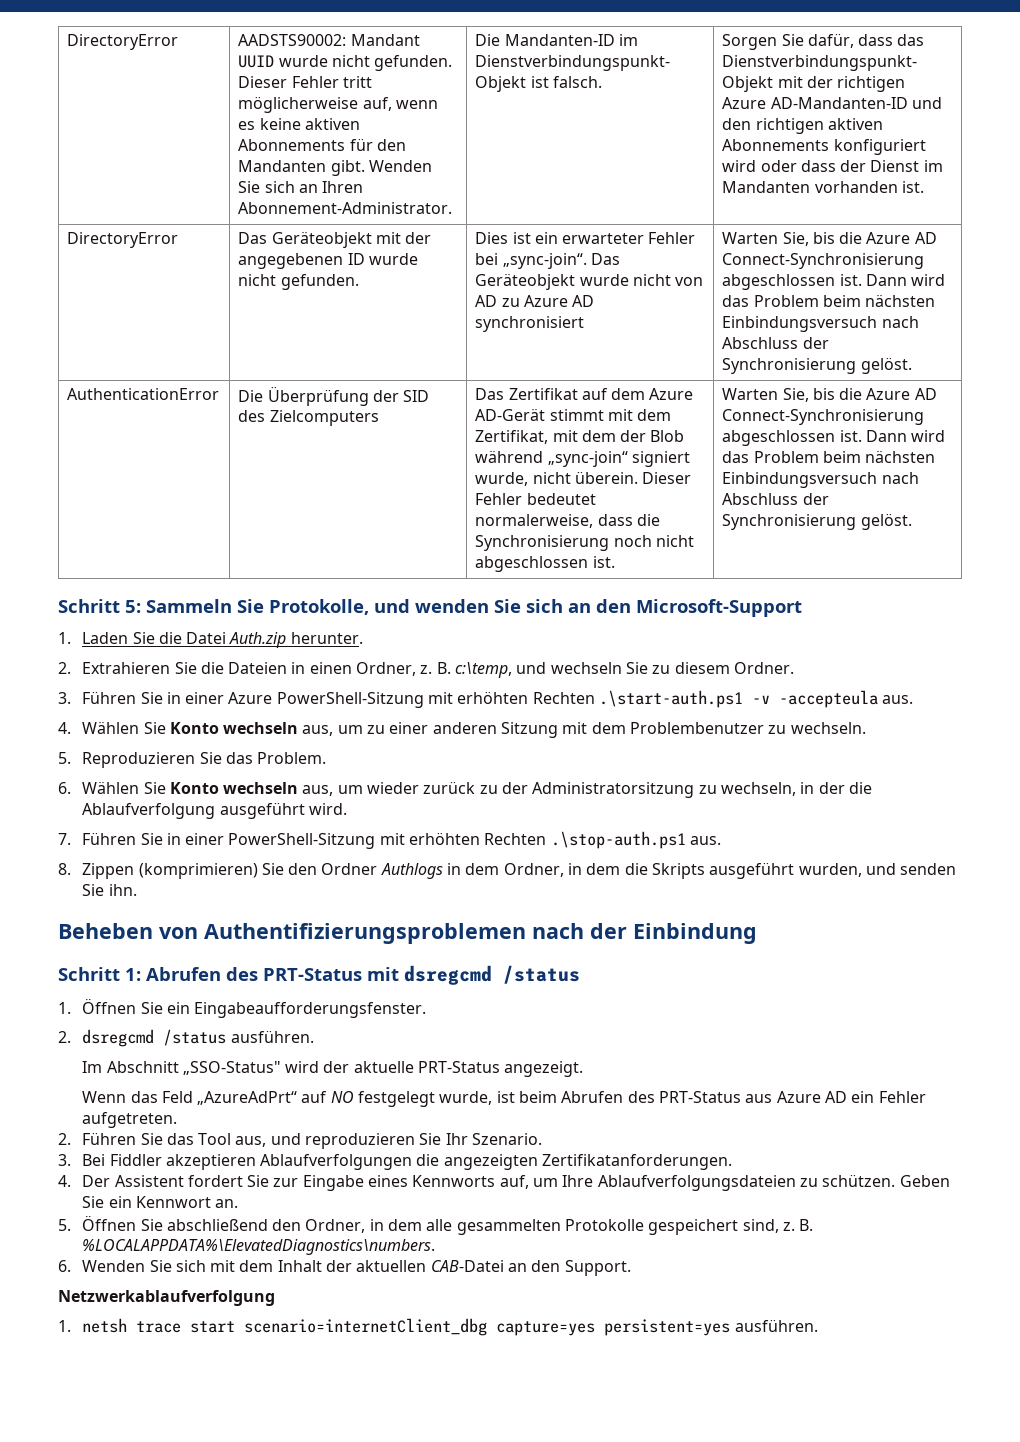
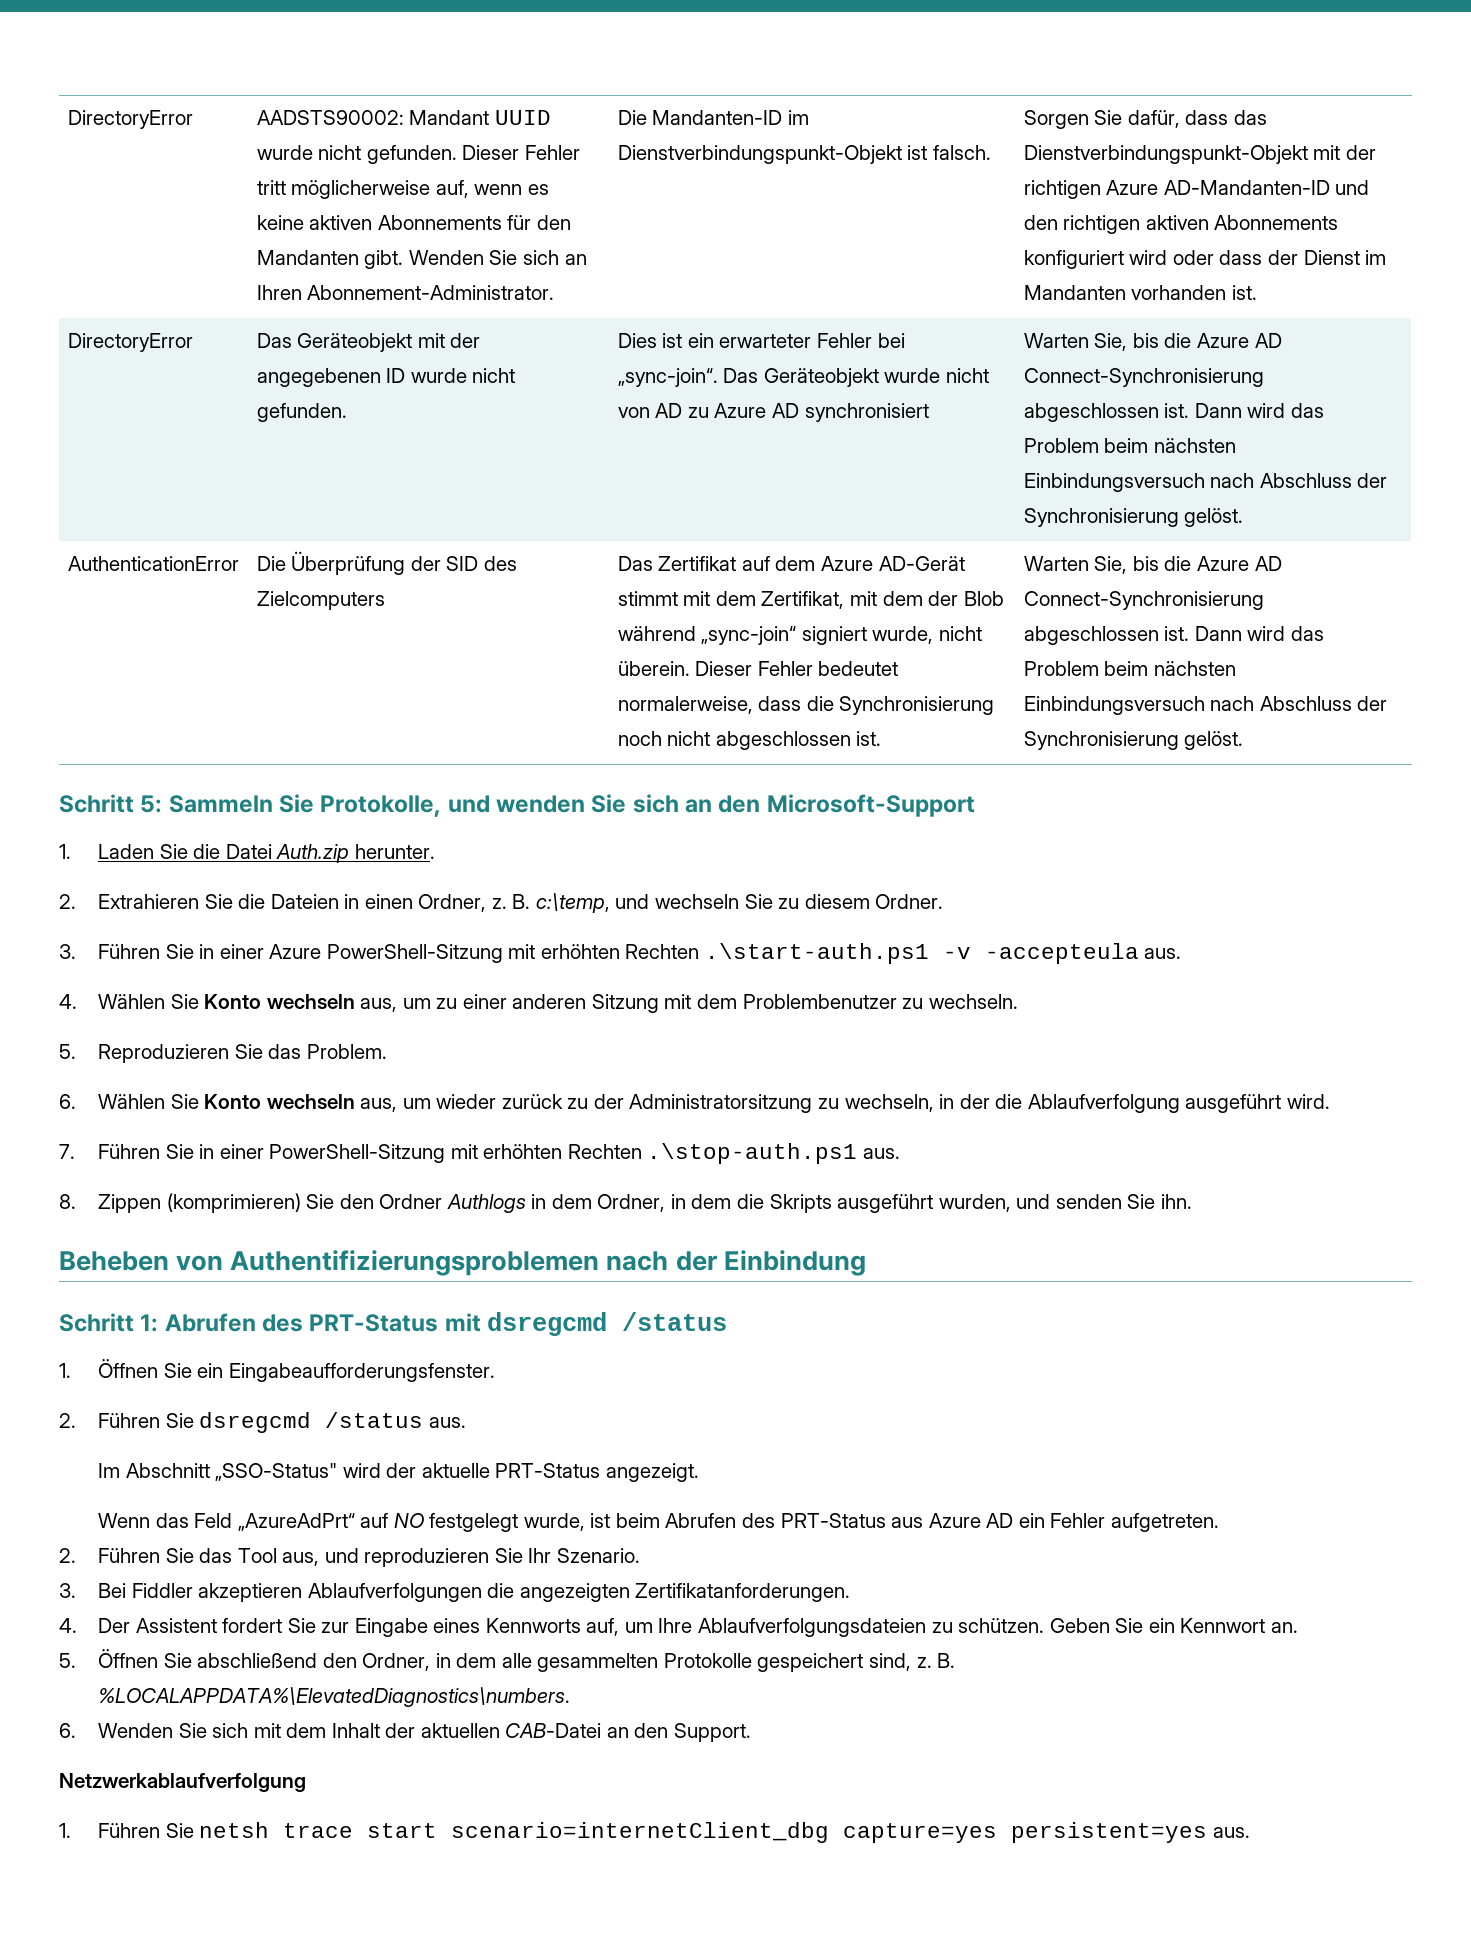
- 2. dsregcmd /status ausführen.
+ 2. Führen Sie dsregcmd /status aus.
- 1. netsh trace start scenario=internetClient_dbg capture=yes persistent=yes ausführen.
+ 1. Führen Sie netsh trace start scenario=internetClient_dbg capture=yes persistent=yes aus.

